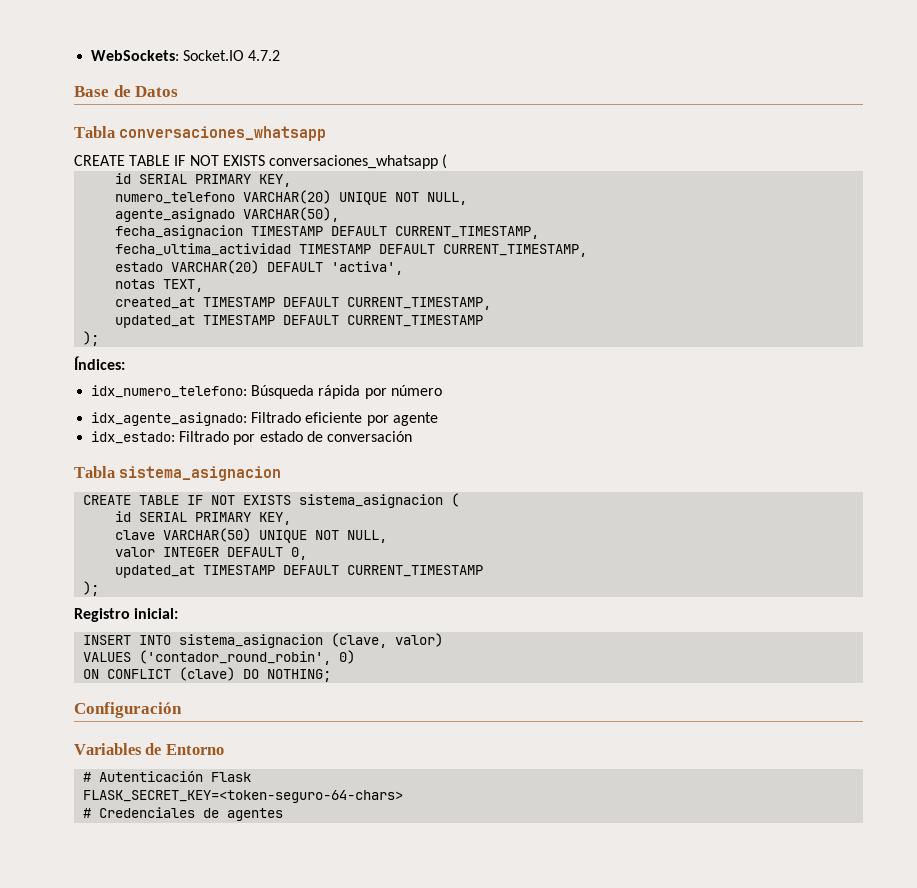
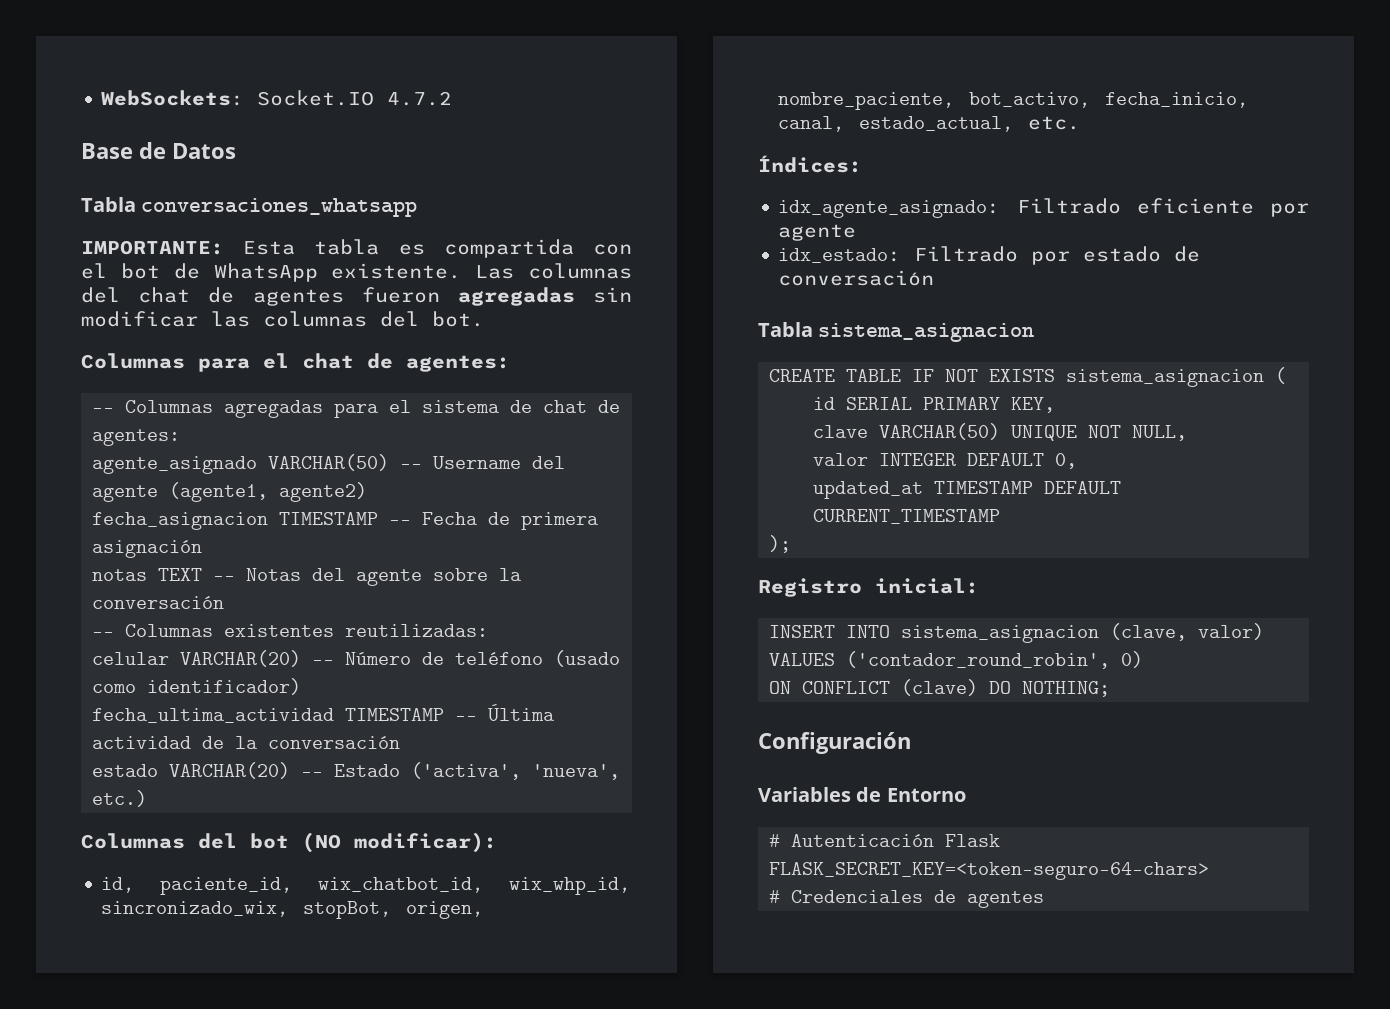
- CREATE TABLE IF NOT EXISTS conversaciones_whatsapp (
- id SERIAL PRIMARY KEY,
- numero_telefono VARCHAR(20) UNIQUE NOT NULL,
- agente_asignado VARCHAR(50),
- fecha_asignacion TIMESTAMP DEFAULT CURRENT_TIMESTAMP,
- fecha_ultima_actividad TIMESTAMP DEFAULT CURRENT_TIMESTAMP,
- estado VARCHAR(20) DEFAULT 'activa',
- notas TEXT,
- created_at TIMESTAMP DEFAULT CURRENT_TIMESTAMP,
- updated_at TIMESTAMP DEFAULT CURRENT_TIMESTAMP
- );
+ IMPORTANTE: Esta tabla es compartida con el bot de WhatsApp existente. Las columnas del chat de agentes fueron agregadas sin modificar las columnas del bot.
+ Columnas para el chat de agentes:
+ -- Columnas agregadas para el sistema de chat de agentes:
+ agente_asignado VARCHAR(50) -- Username del agente (agente1, agente2)
+ fecha_asignacion TIMESTAMP -- Fecha de primera asignación
+ notas TEXT -- Notas del agente sobre la conversación
+ -- Columnas existentes reutilizadas:
+ celular VARCHAR(20) -- Número de teléfono (usado como identificador)
+ fecha_ultima_actividad TIMESTAMP -- Última actividad de la conversación
+ estado VARCHAR(20) -- Estado ('activa', 'nueva', etc.)
+ Columnas del bot (NO modificar):
+ id, paciente_id, wix_chatbot_id, wix_whp_id, sincronizado_wix, stopBot, origen, nombre_paciente, bot_activo, fecha_inicio, canal, estado_actual, etc.
  Índices:
- idx_numero_telefono: Búsqueda rápida por número

